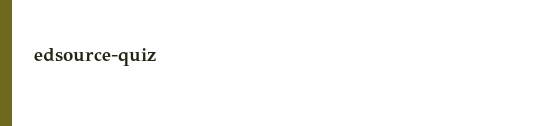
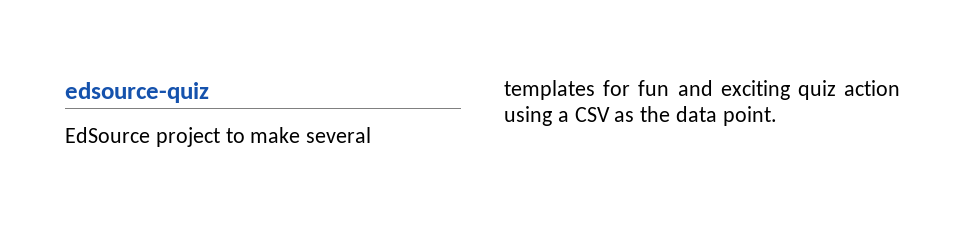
+ EdSource project to make several templates for fun and exciting quiz action using a CSV as the data point.

